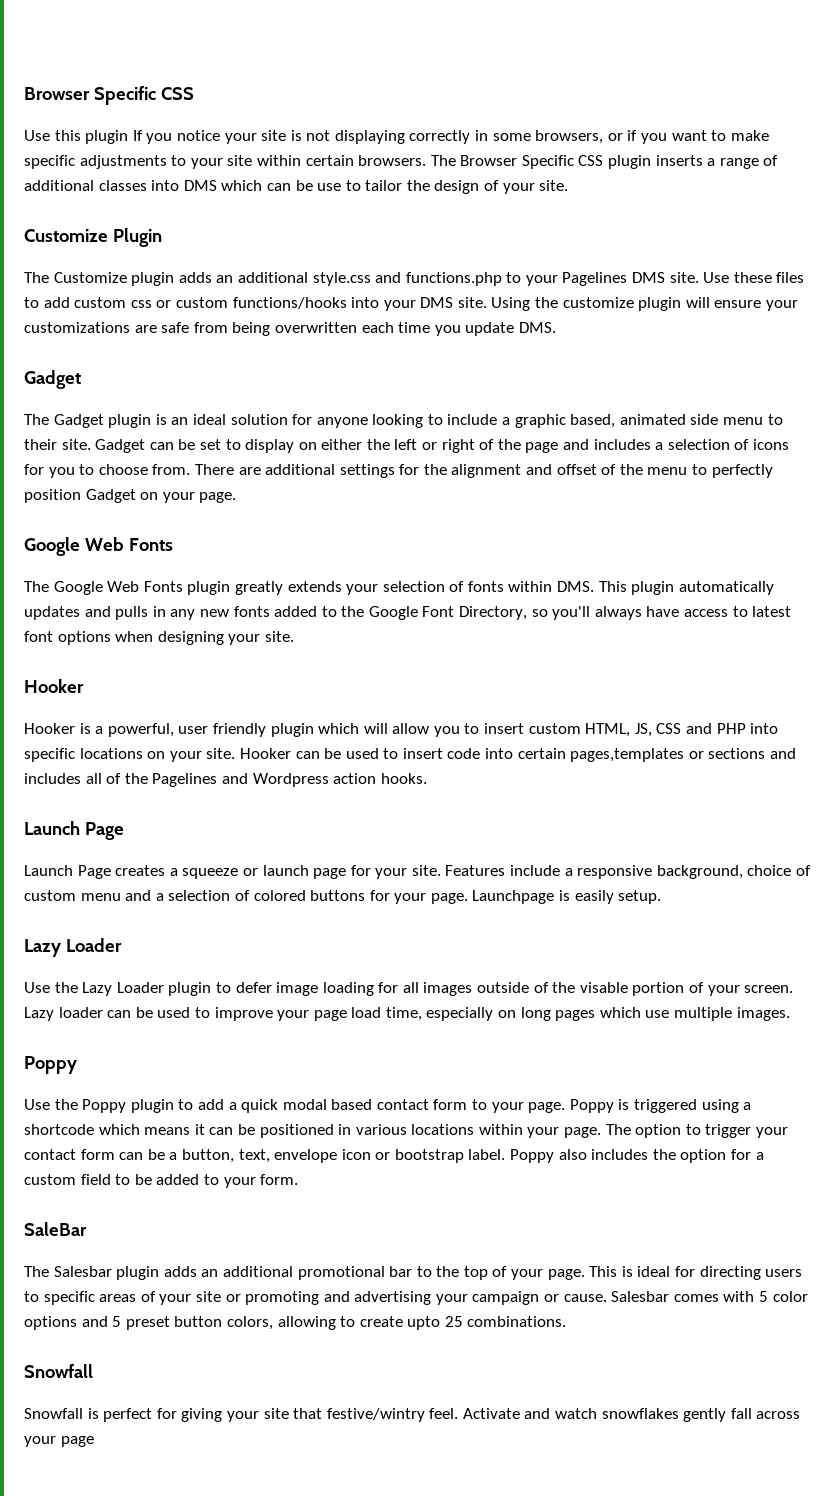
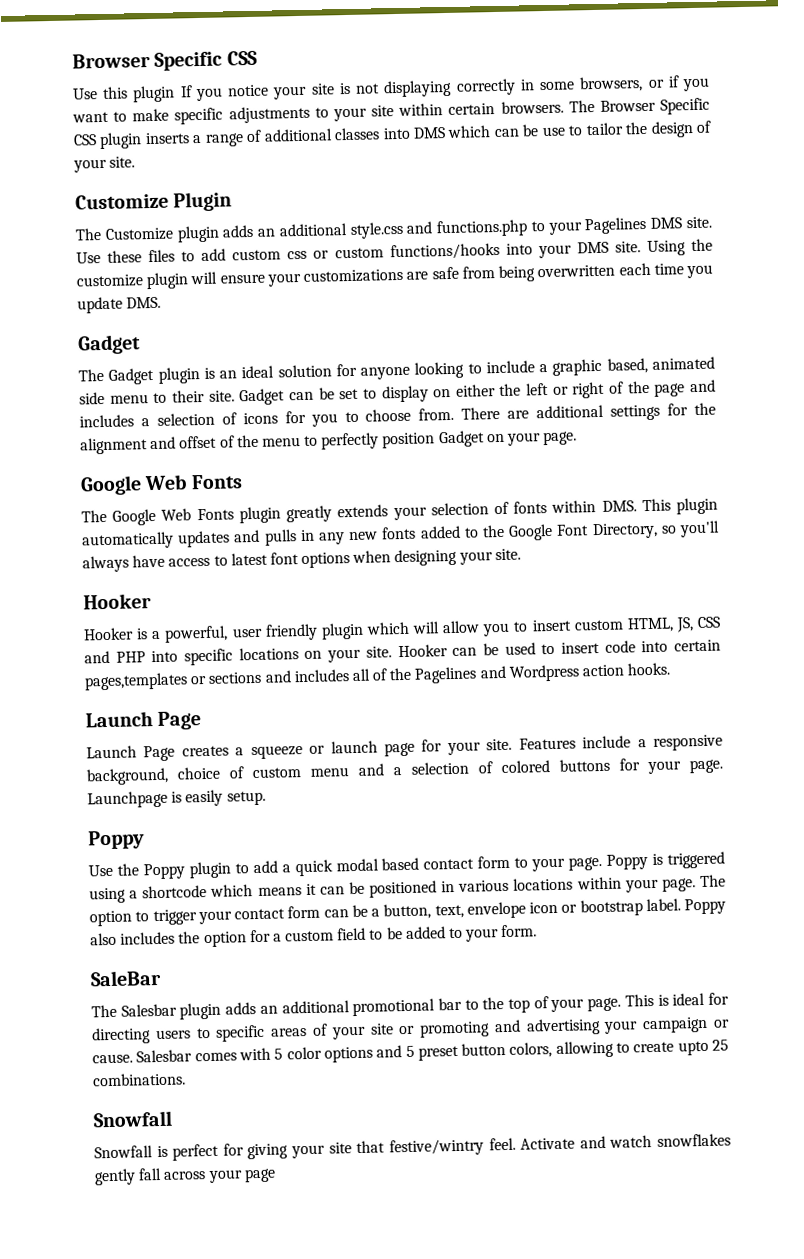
  Launchpage is easily setup.
- Lazy Loader
- Use the Lazy Loader plugin to defer image loading for all images outside of the visable portion of your screen. Lazy loader can be used to improve your page load time, especially on long pages which use multiple images.

